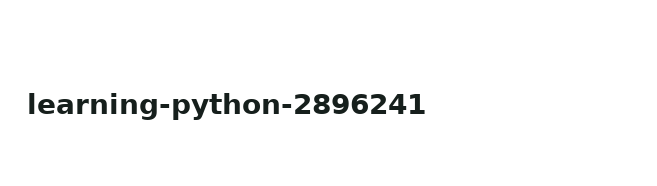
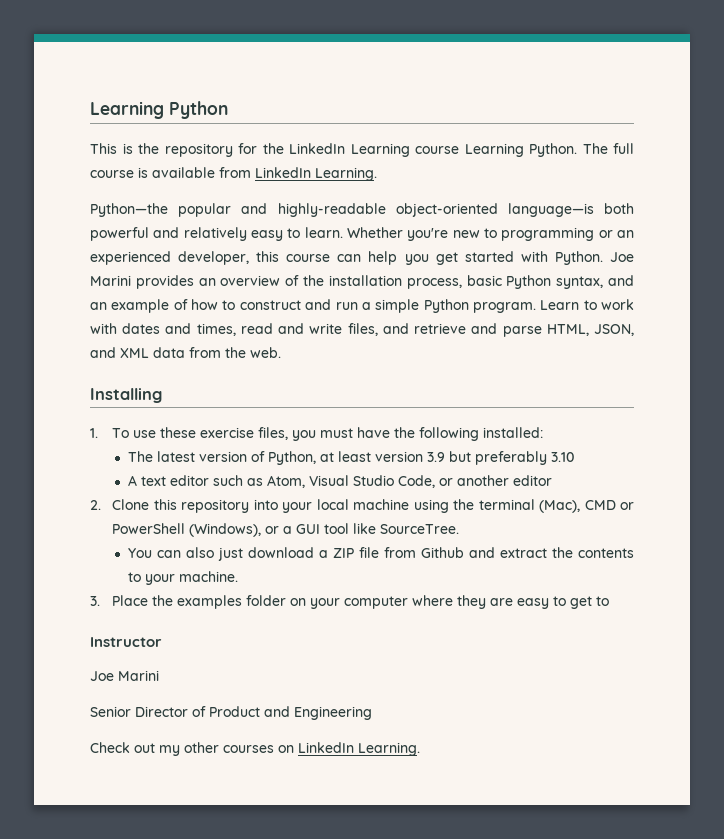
- learning-python-2896241
+ Learning Python
+ This is the repository for the LinkedIn Learning course Learning Python. The full course is available from LinkedIn Learning.
+ Python—the popular and highly-readable object-oriented language—is both powerful and relatively easy to learn. Whether you're new to programming or an experienced developer, this course can help you get started with Python. Joe Marini provides an overview of the installation process, basic Python syntax, and an example of how to construct and run a simple Python program. Learn to work with dates and times, read and write files, and retrieve and parse HTML, JSON, and XML data from the web.
+ Installing
+ 1. To use these exercise files, you must have the following installed:
+ The latest version of Python, at least version 3.9 but preferably 3.10
+ A text editor such as Atom, Visual Studio Code, or another editor
+ 2. Clone this repository into your local machine using the terminal (Mac), CMD or PowerShell (Windows), or a GUI tool like SourceTree.
+ You can also just download a ZIP file from Github and extract the contents to your machine.
+ 3. Place the examples folder on your computer where they are easy to get to
+ Instructor
+ Joe Marini
+ Senior Director of Product and Engineering
+ Check out my other courses on LinkedIn Learning.

